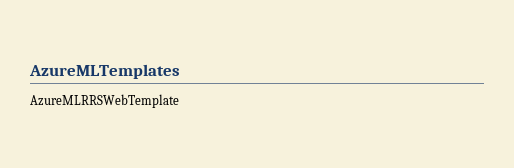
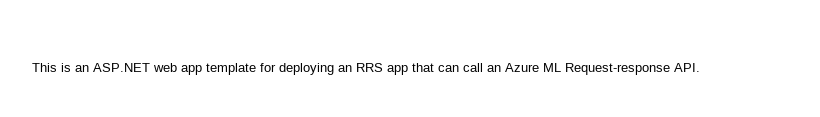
- AzureMLTemplates
- AzureMLRRSWebTemplate
+ This is an ASP.NET web app template for deploying an RRS app that can call an Azure ML Request-response API.

